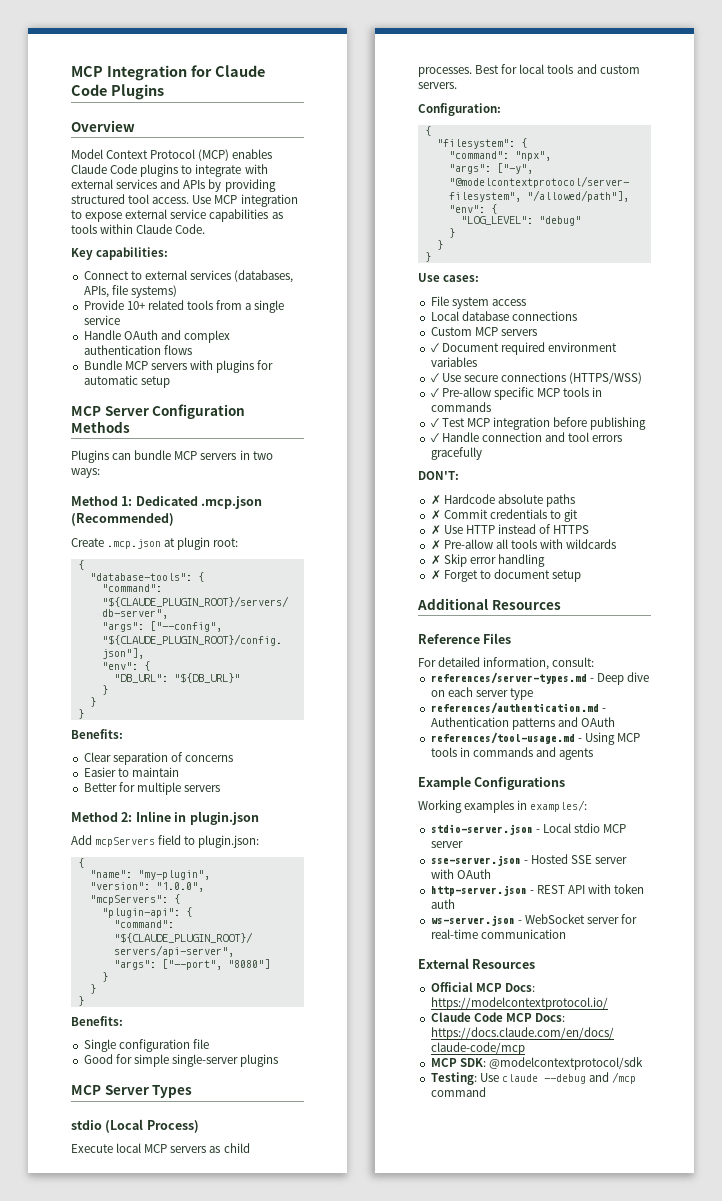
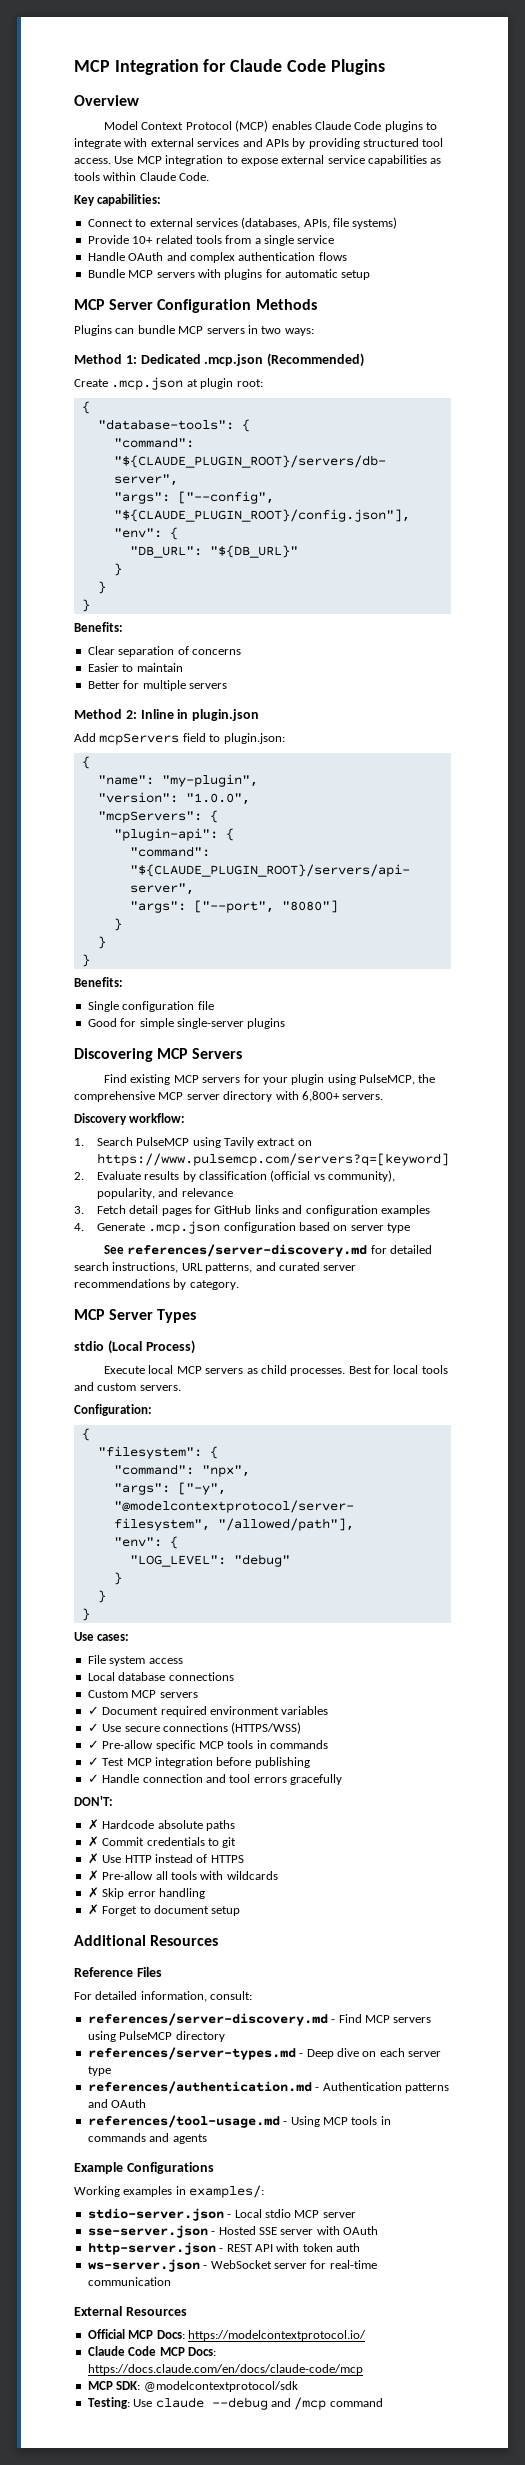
+ Discovering MCP Servers
+ Find existing MCP servers for your plugin using PulseMCP, the comprehensive MCP server directory with 6,800+ servers.
+ Discovery workflow:
+ 1. Search PulseMCP using Tavily extract on https://www.pulsemcp.com/servers?q=[keyword]
+ 2. Evaluate results by classification (official vs community), popularity, and relevance
+ 3. Fetch detail pages for GitHub links and configuration examples
+ 4. Generate .mcp.json configuration based on server type
+ See references/server-discovery.md for detailed search instructions, URL patterns, and curated server recommendations by category.
+ references/server-discovery.md - Find MCP servers using PulseMCP directory

